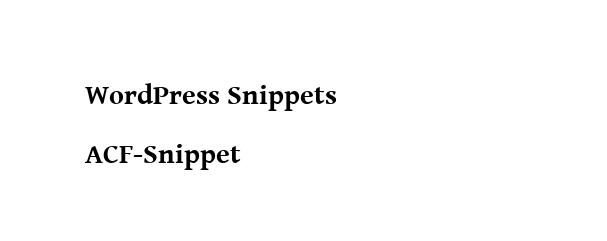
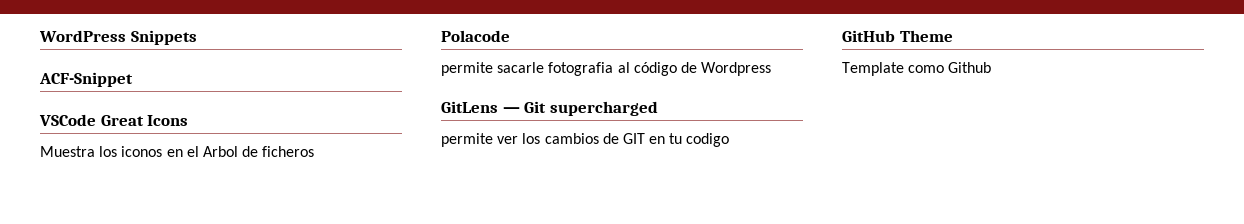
+ VSCode Great Icons
+ Muestra los iconos en el Arbol de ficheros
+ Polacode
+ permite sacarle fotografia al código de Wordpress
+ GitLens — Git supercharged
+ permite ver los cambios de GIT en tu codigo
+ GitHub Theme
+ Template como Github

